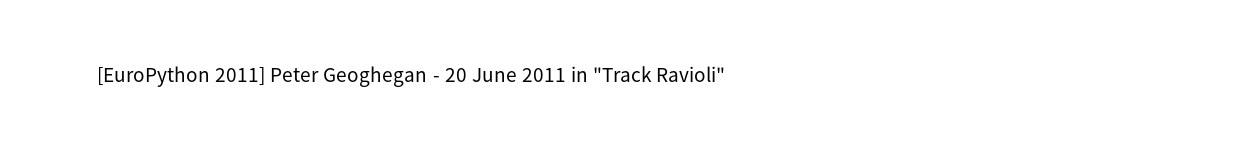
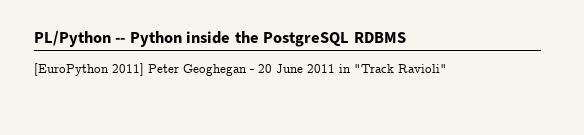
+ PL/Python -- Python inside the PostgreSQL RDBMS

